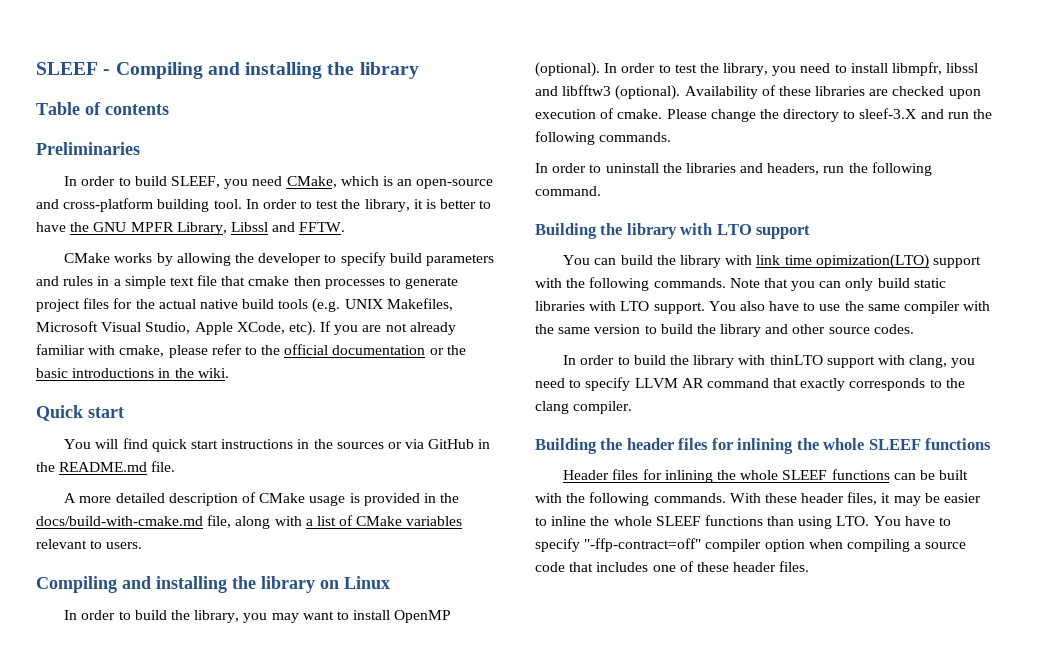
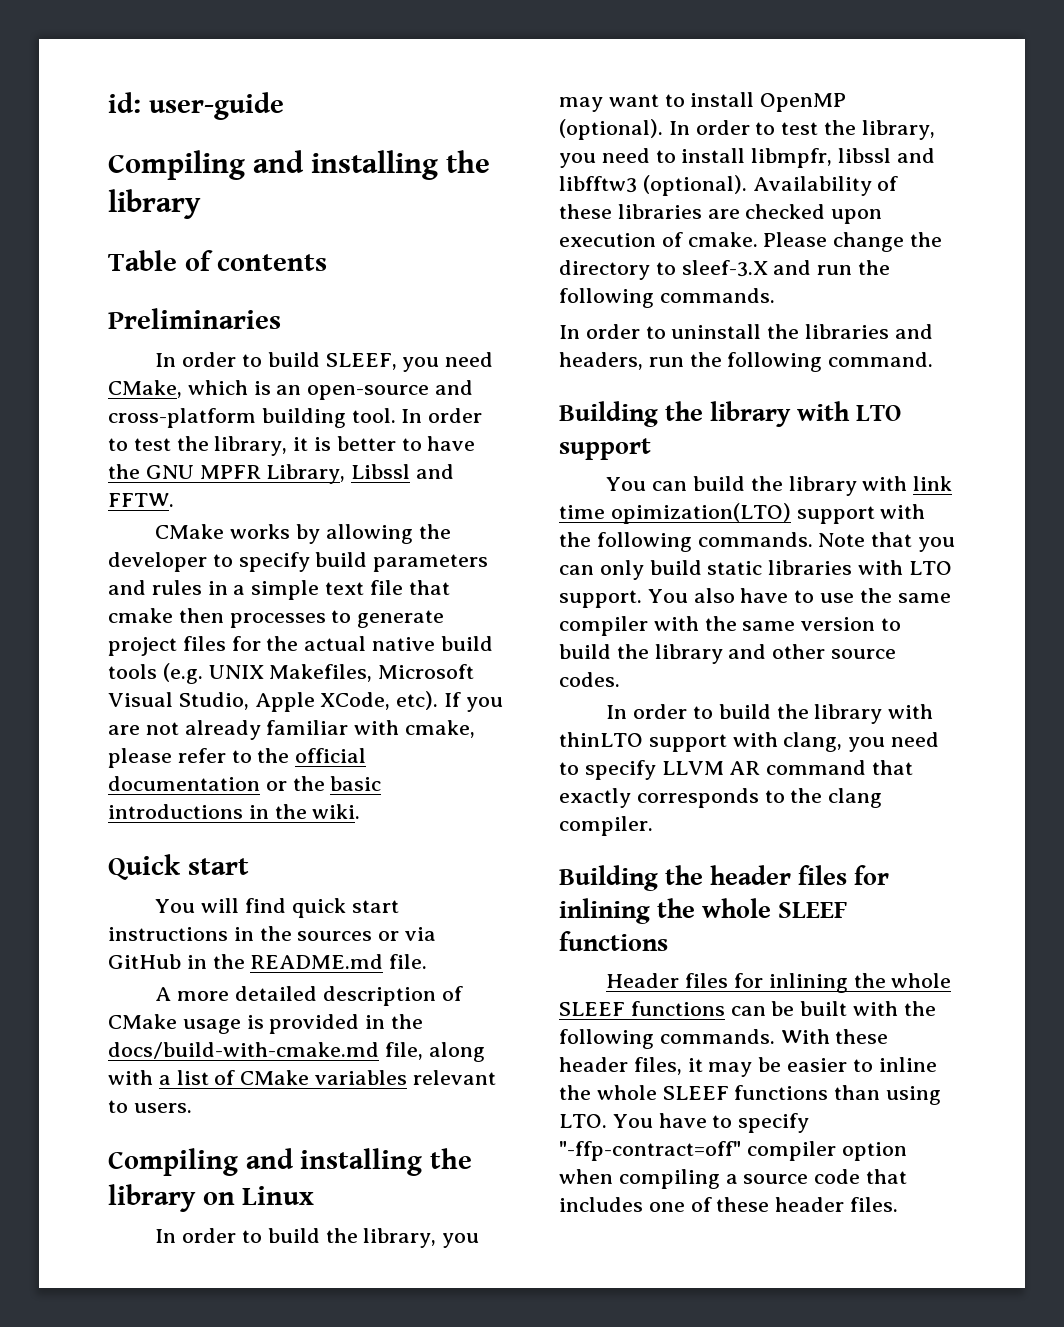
- SLEEF - Compiling and installing the library
+ id: user-guide
+ Compiling and installing the library

